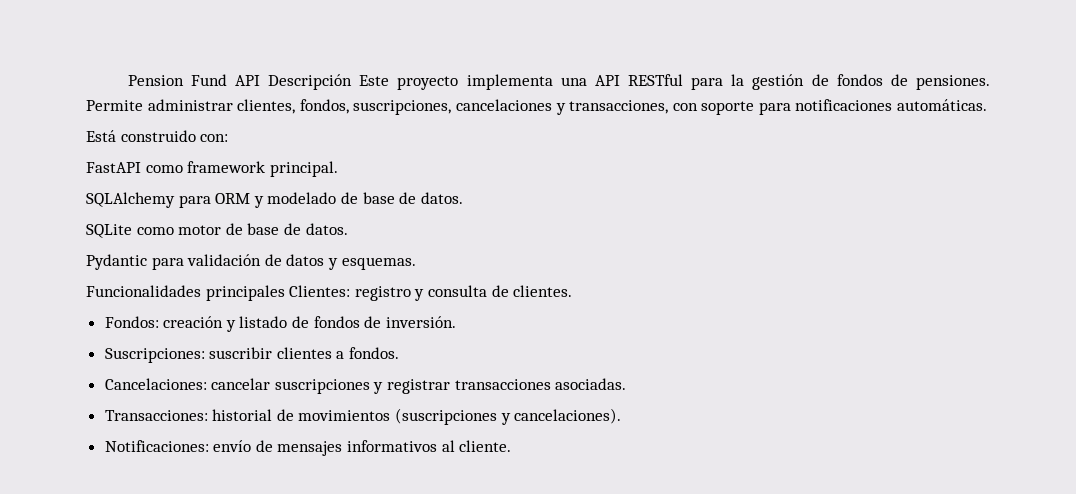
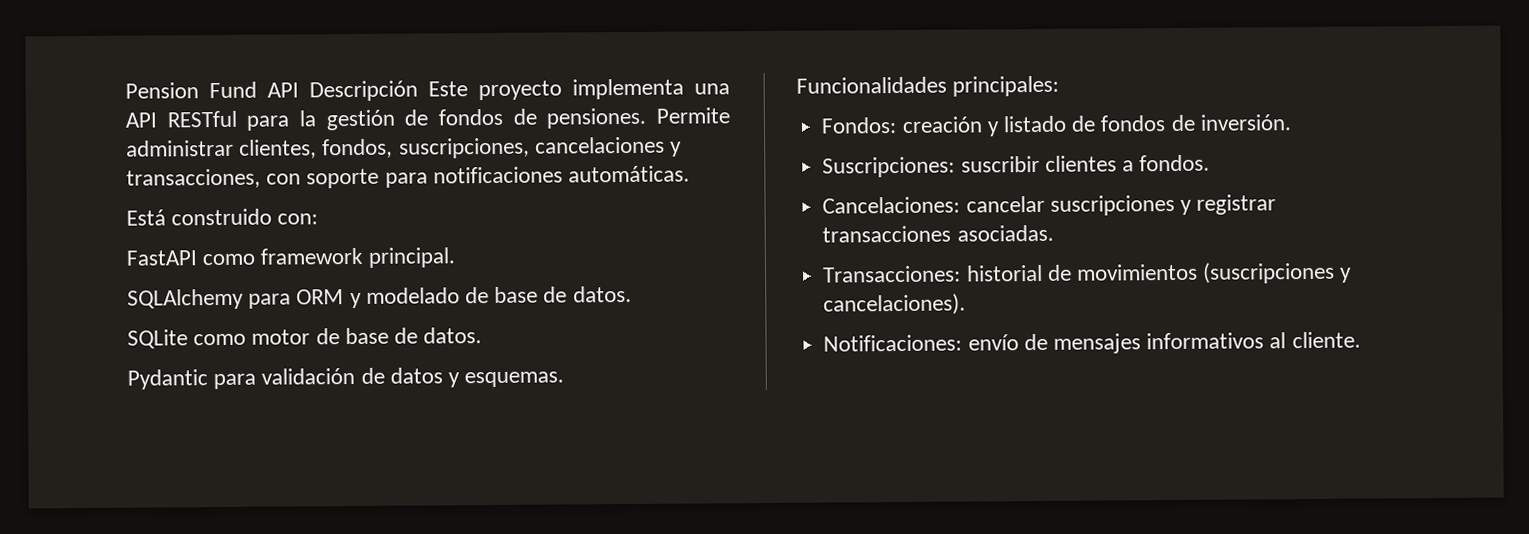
- Funcionalidades principales Clientes: registro y consulta de clientes.
+ Funcionalidades principales:

